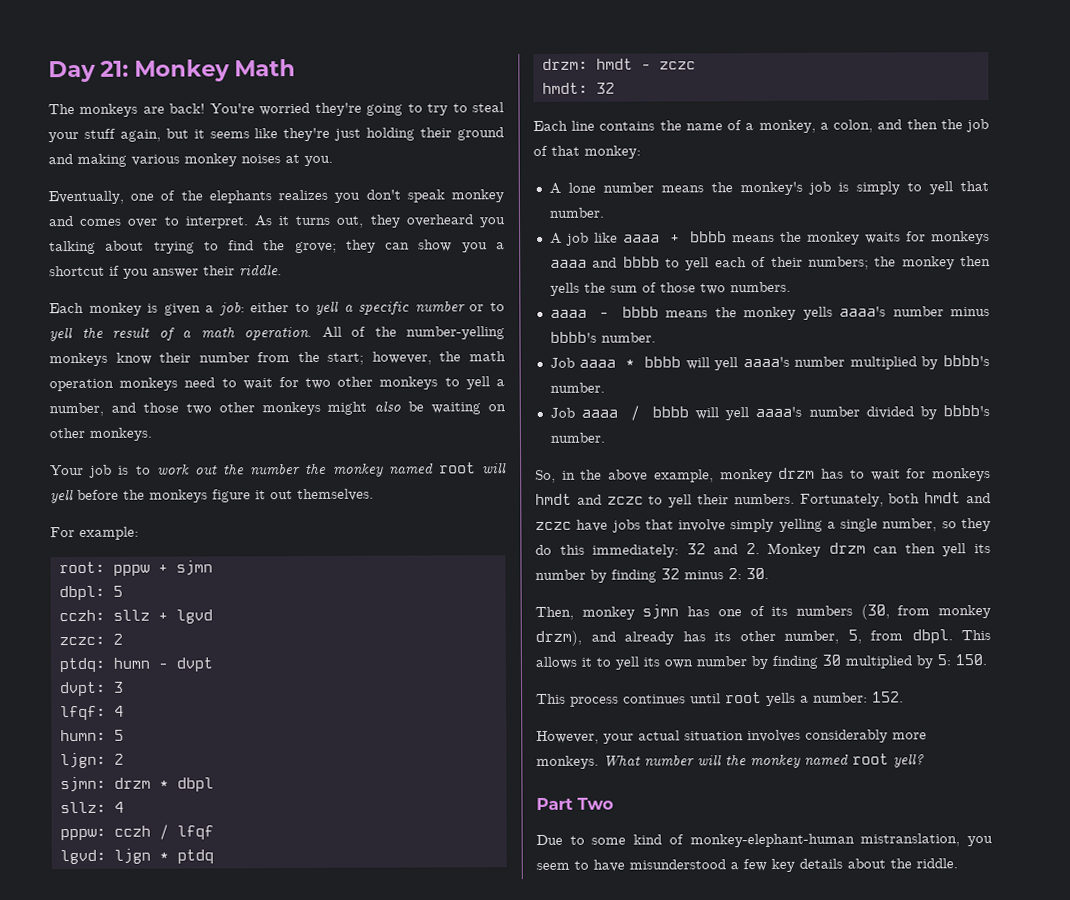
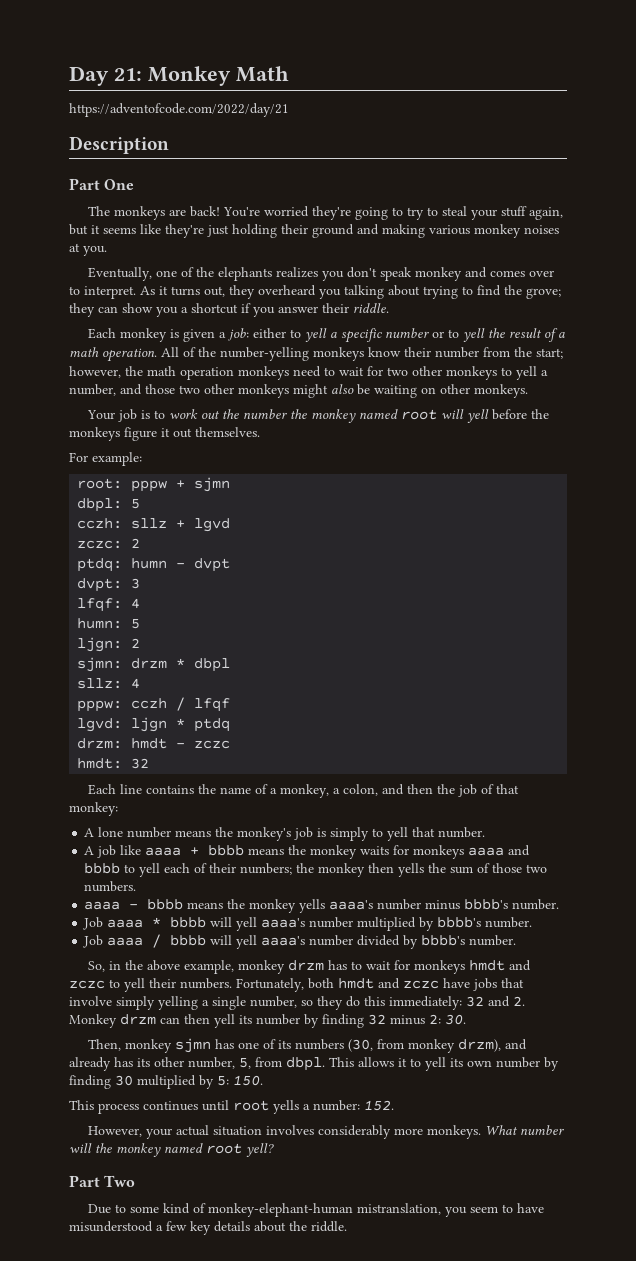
+ https://adventofcode.com/2022/day/21
+ Description
+ Part One

